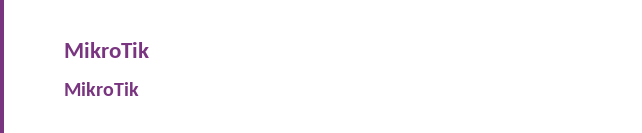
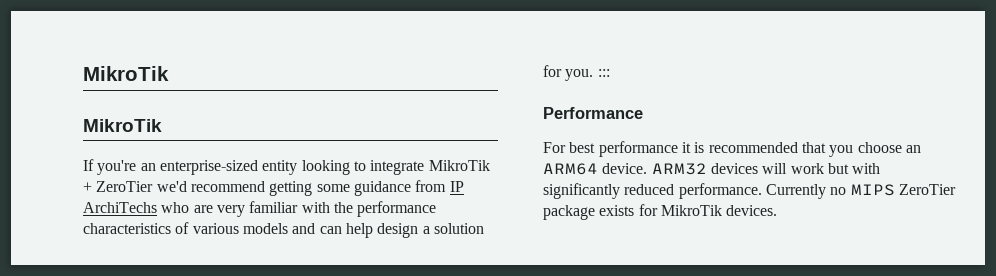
+ If you're an enterprise-sized entity looking to integrate MikroTik + ZeroTier we'd recommend getting some guidance from IP ArchiTechs who are very familiar with the performance characteristics of various models and can help design a solution for you. :::
+ Performance
+ For best performance it is recommended that you choose an ARM64 device. ARM32 devices will work but with significantly reduced performance. Currently no MIPS ZeroTier package exists for MikroTik devices.

